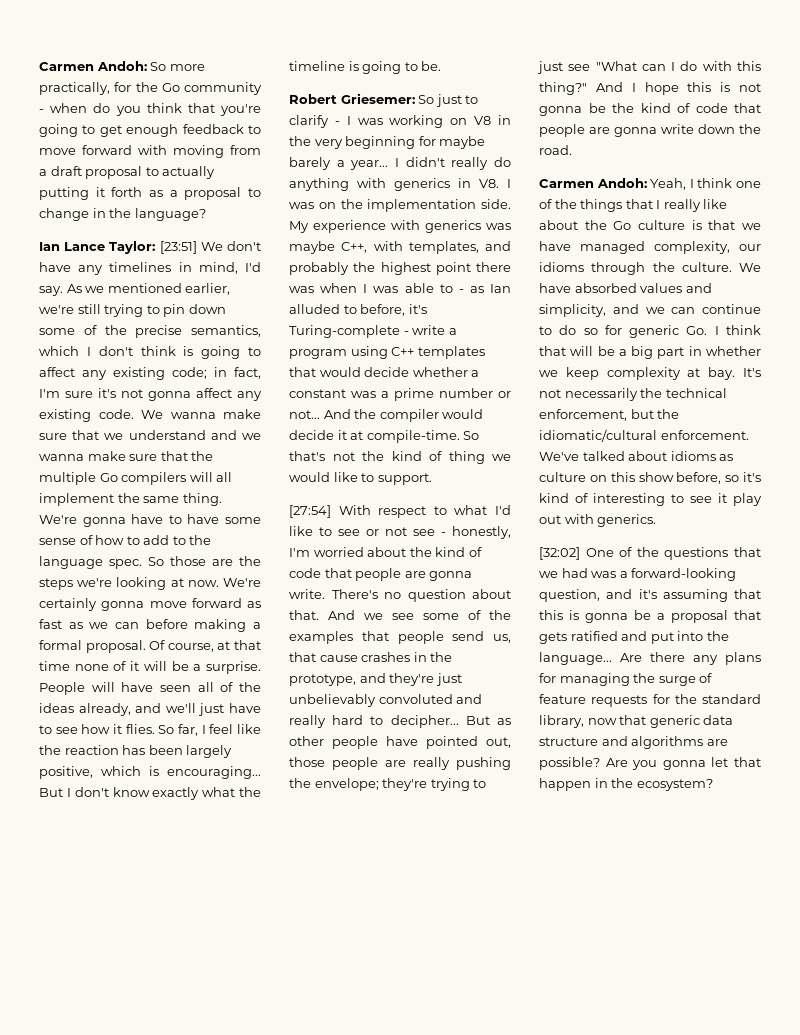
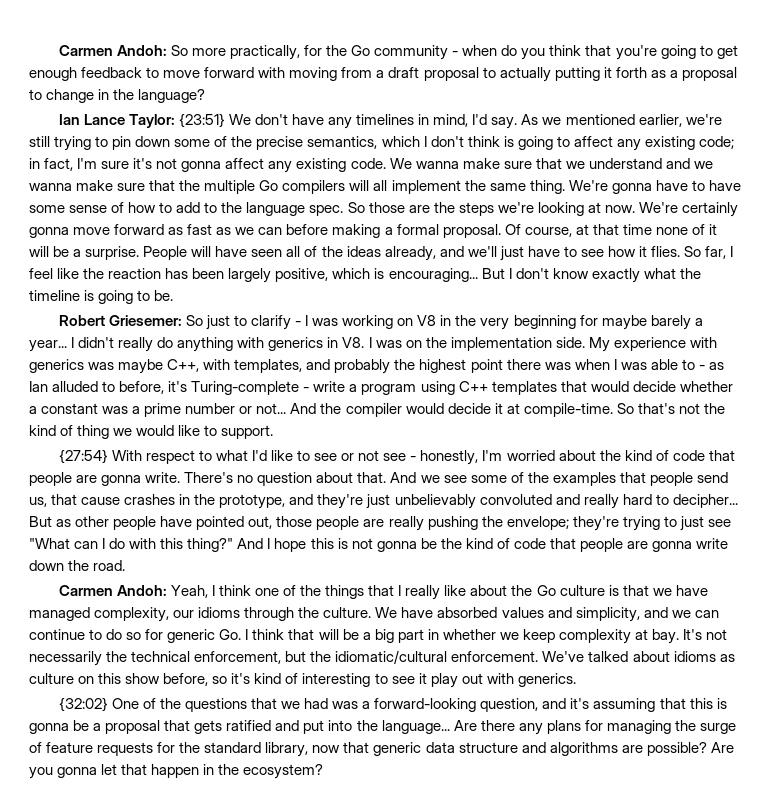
- Ian Lance Taylor: [23:51] We don't have any timelines in mind, I'd say.
+ Ian Lance Taylor: {23:51} We don't have any timelines in mind, I'd say.
- [27:54] With respect to what I'd like to see or not see - honestly, I'm worried about the kind of code that people are gonna write.
+ {27:54} With respect to what I'd like to see or not see - honestly, I'm worried about the kind of code that people are gonna write.
- [32:02] One of the questions that we had was a forward-looking question, and it's assuming that this is gonna be a proposal that gets ratified and put into the language...
+ {32:02} One of the questions that we had was a forward-looking question, and it's assuming that this is gonna be a proposal that gets ratified and put into the language...

